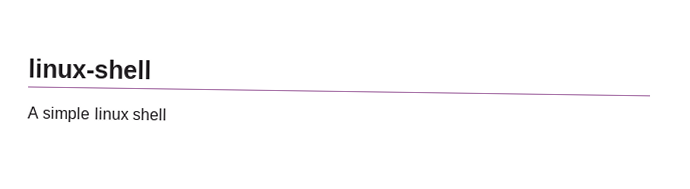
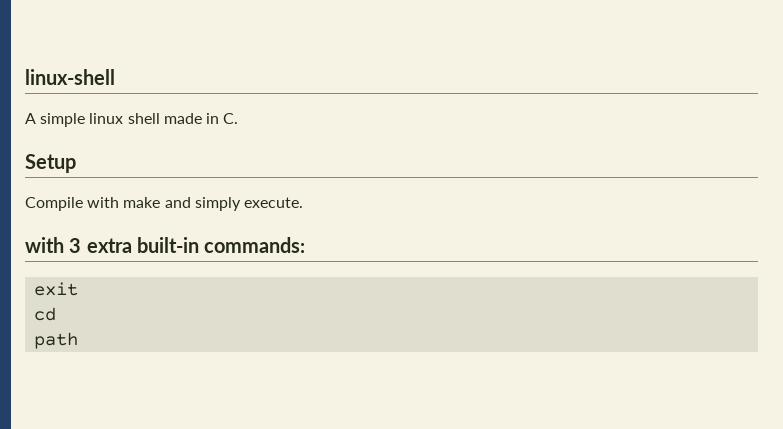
- A simple linux shell
+ A simple linux shell made in C.
+ Setup
+ Compile with make and simply execute.
+ with 3 extra built-in commands:
+ exit
+ cd
+ path

